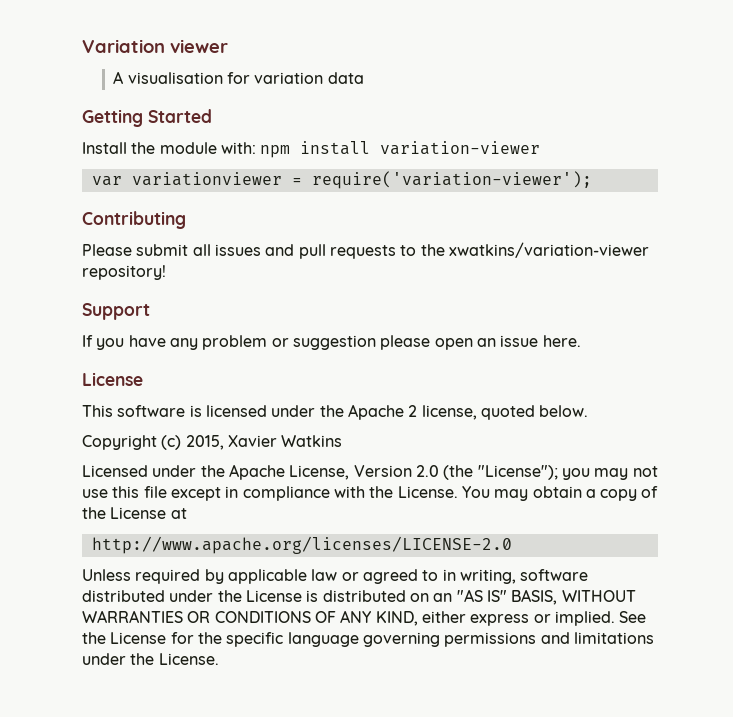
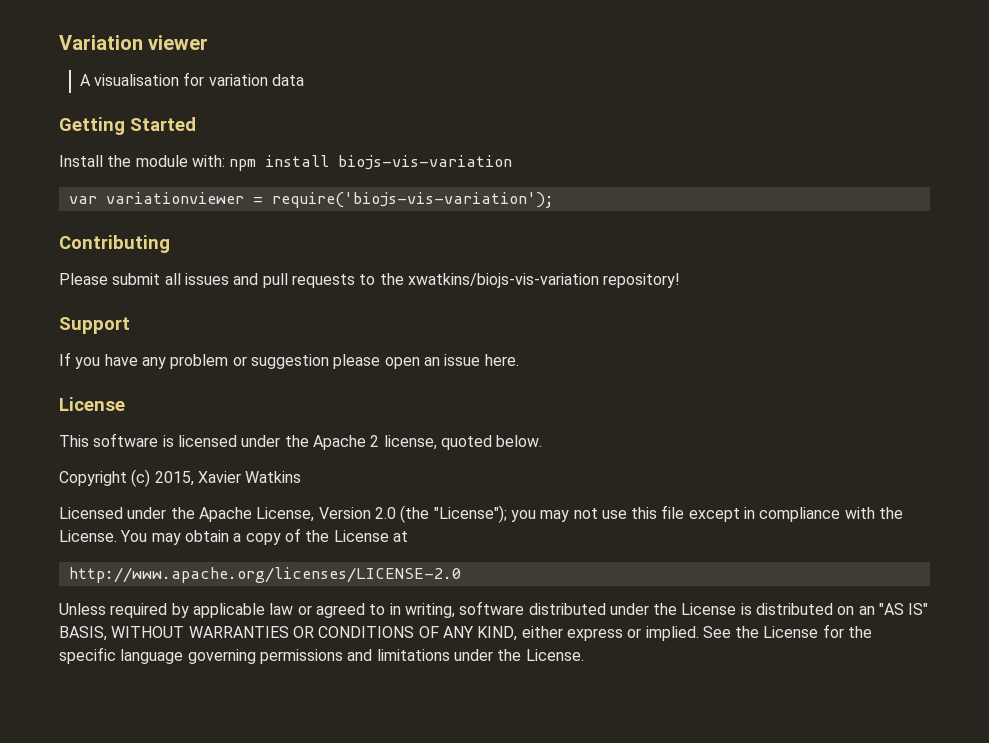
- Install the module with: npm install variation-viewer
+ Install the module with: npm install biojs-vis-variation
- var variationviewer = require('variation-viewer');
+ var variationviewer = require('biojs-vis-variation');
- Please submit all issues and pull requests to the xwatkins/variation-viewer repository!
+ Please submit all issues and pull requests to the xwatkins/biojs-vis-variation repository!

